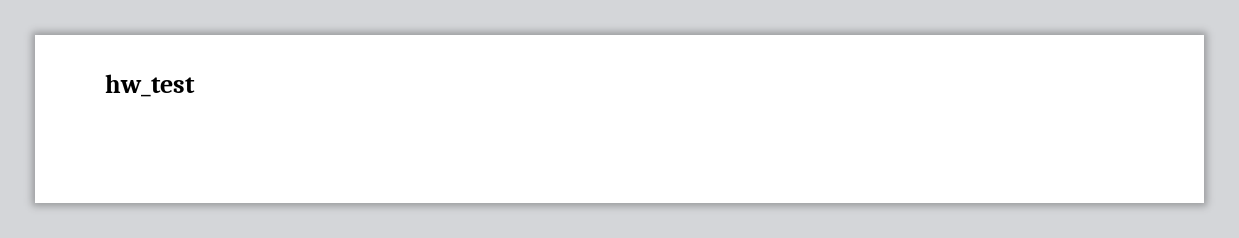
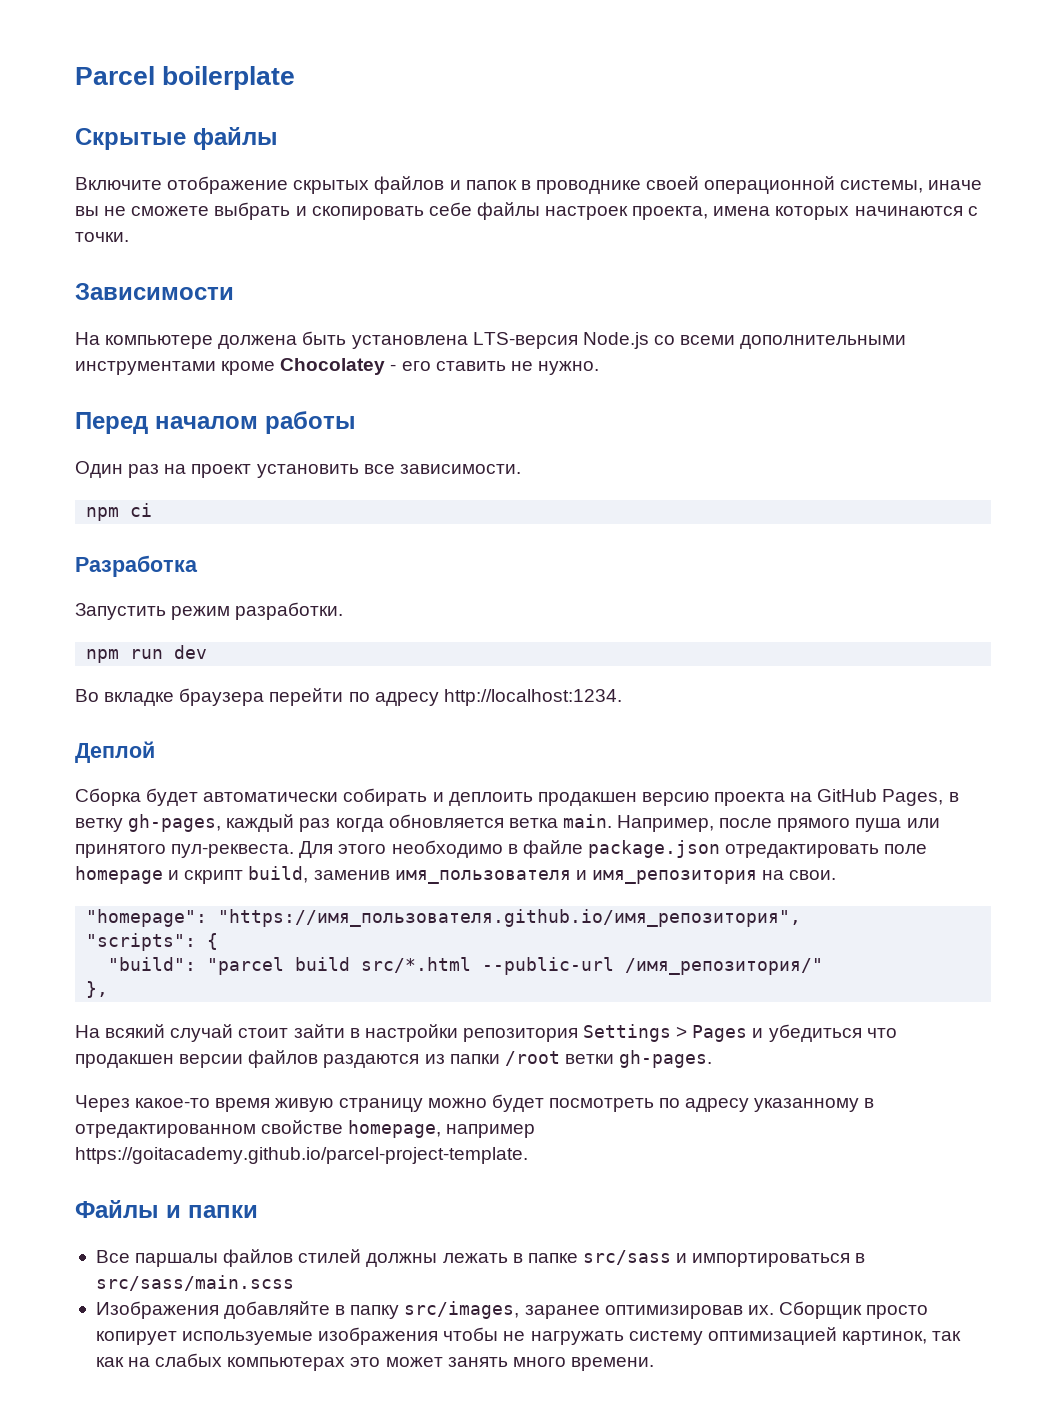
- hw_test
+ Parcel boilerplate
+ Скрытые файлы
+ Включите отображение скрытых файлов и папок в проводнике своей операционной системы, иначе вы не сможете выбрать и скопировать себе файлы настроек проекта, имена которых начинаются с точки.
+ Зависимости
+ На компьютере должена быть установлена LTS-версия Node.js со всеми дополнительными инструментами кроме Chocolatey - его ставить не нужно.
+ Перед началом работы
+ Один раз на проект установить все зависимости.
+ npm ci
+ Разработка
+ Запустить режим разработки.
+ npm run dev
+ Во вкладке браузера перейти по адресу http://localhost:1234.
+ Деплой
+ Сборка будет автоматически собирать и деплоить продакшен версию проекта на GitHub Pages, в ветку gh-pages, каждый раз когда обновляется ветка main. Например, после прямого пуша или принятого пул-реквеста. Для этого необходимо в файле package.json отредактировать поле homepage и скрипт build, заменив имя_пользователя и имя_репозитория на свои.
+ "homepage": "https://имя_пользователя.github.io/имя_репозитория",
+ "scripts": {
+ "build": "parcel build src/*.html --public-url /имя_репозитория/"
+ },
+ На всякий случай стоит зайти в настройки репозитория Settings > Pages и убедиться что продакшен версии файлов раздаются из папки /root ветки gh-pages.
+ Через какое-то время живую страницу можно будет посмотреть по адресу указанному в отредактированном свойстве homepage, например https://goitacademy.github.io/parcel-project-template.
+ Файлы и папки
+ Все паршалы файлов стилей должны лежать в папке src/sass и импортироваться в src/sass/main.scss
+ Изображения добавляйте в папку src/images, заранее оптимизировав их. Сборщик просто копирует используемые изображения чтобы не нагружать систему оптимизацией картинок, так как на слабых компьютерах это может занять много времени.

